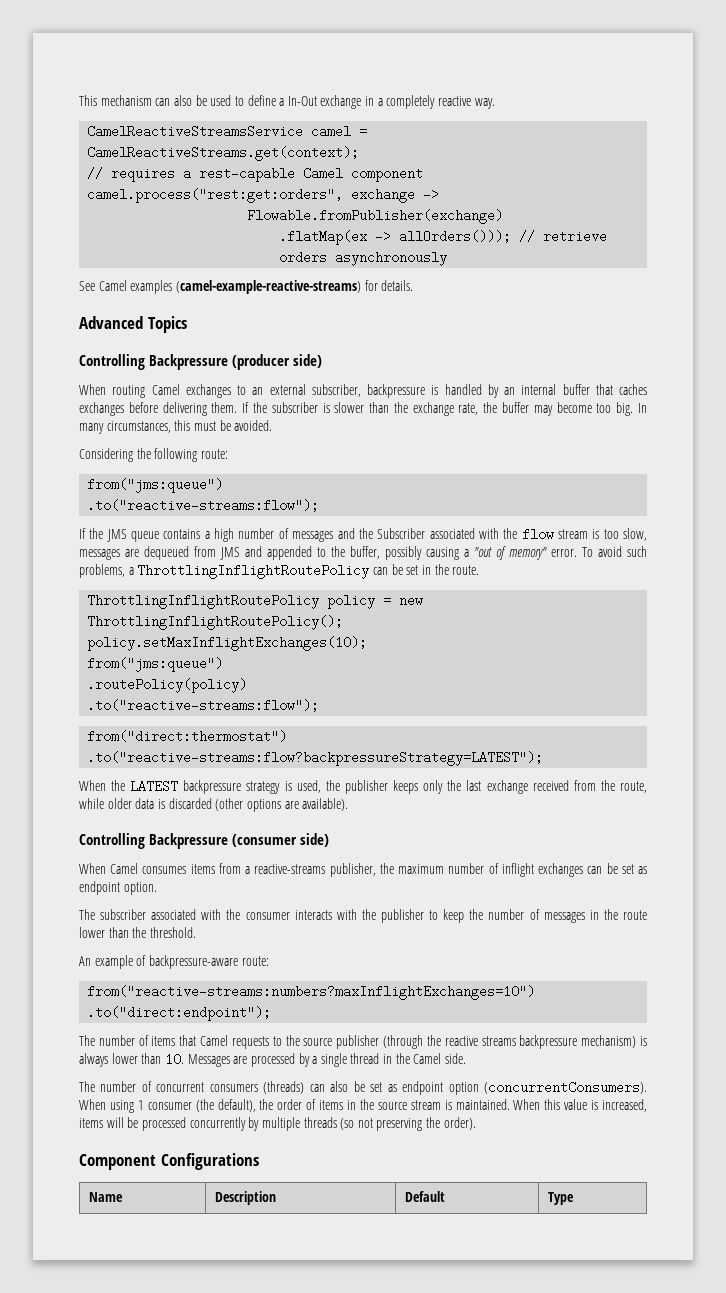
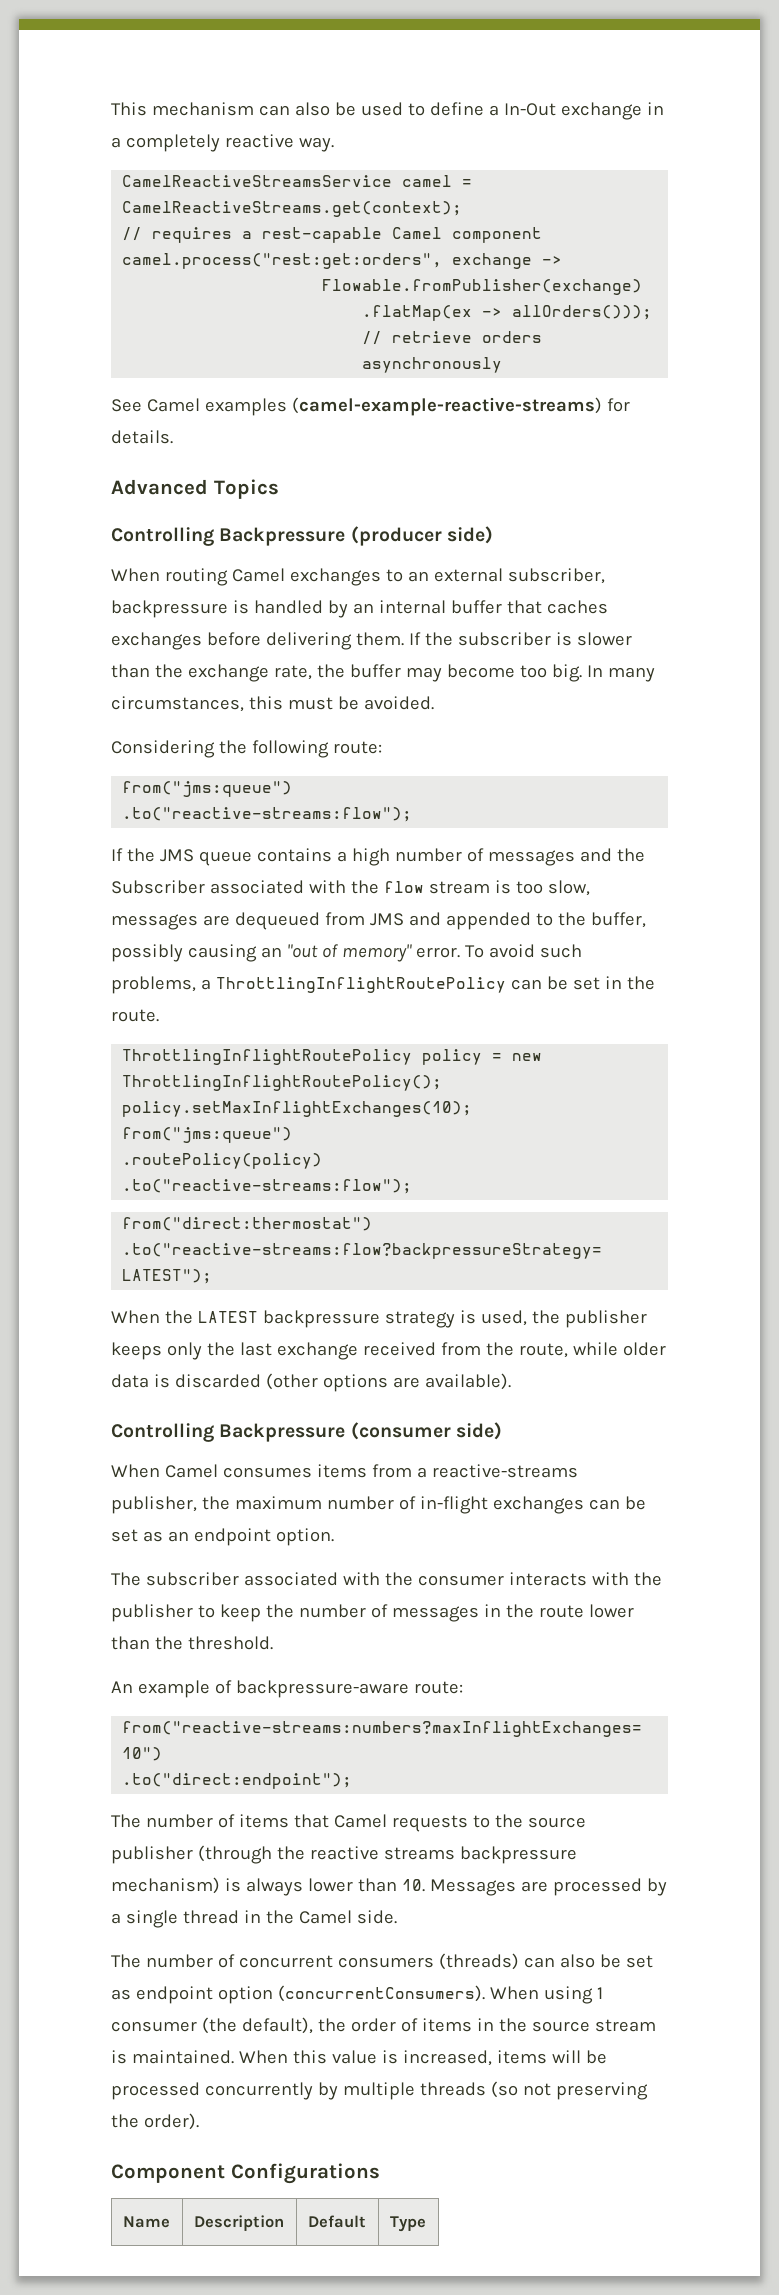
- If the JMS queue contains a high number of messages and the Subscriber associated with the flow stream is too slow, messages are dequeued from JMS and appended to the buffer, possibly causing a "out of memory" error.
+ If the JMS queue contains a high number of messages and the Subscriber associated with the flow stream is too slow, messages are dequeued from JMS and appended to the buffer, possibly causing an "out of memory" error.
- When Camel consumes items from a reactive-streams publisher, the maximum number of inflight exchanges can be set as endpoint option.
+ When Camel consumes items from a reactive-streams publisher, the maximum number of in-flight exchanges can be set as an endpoint option.

